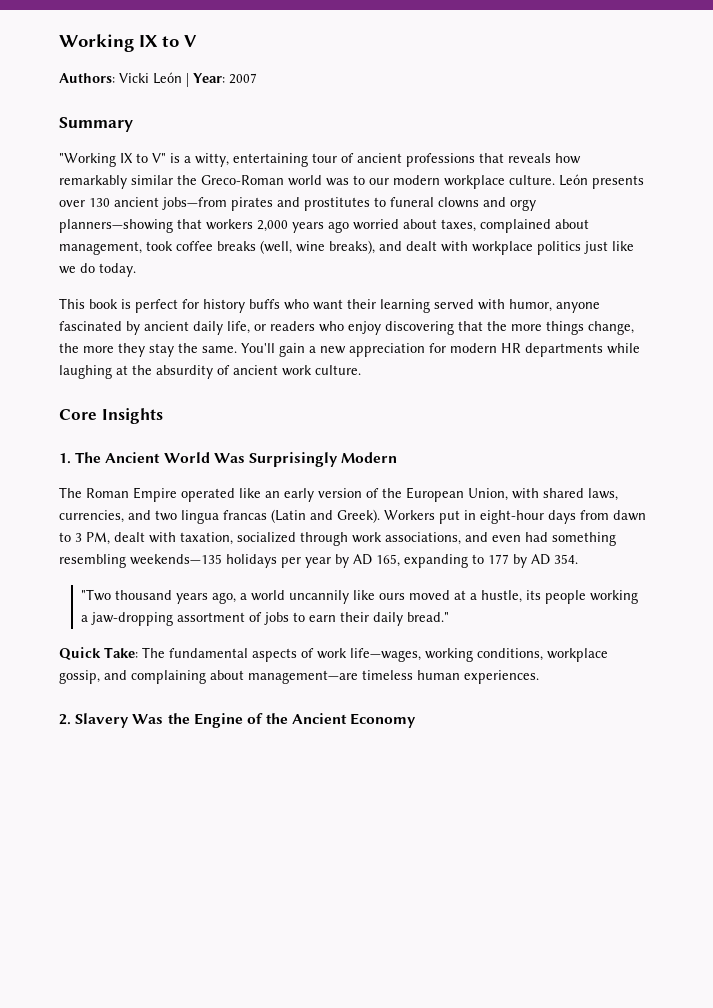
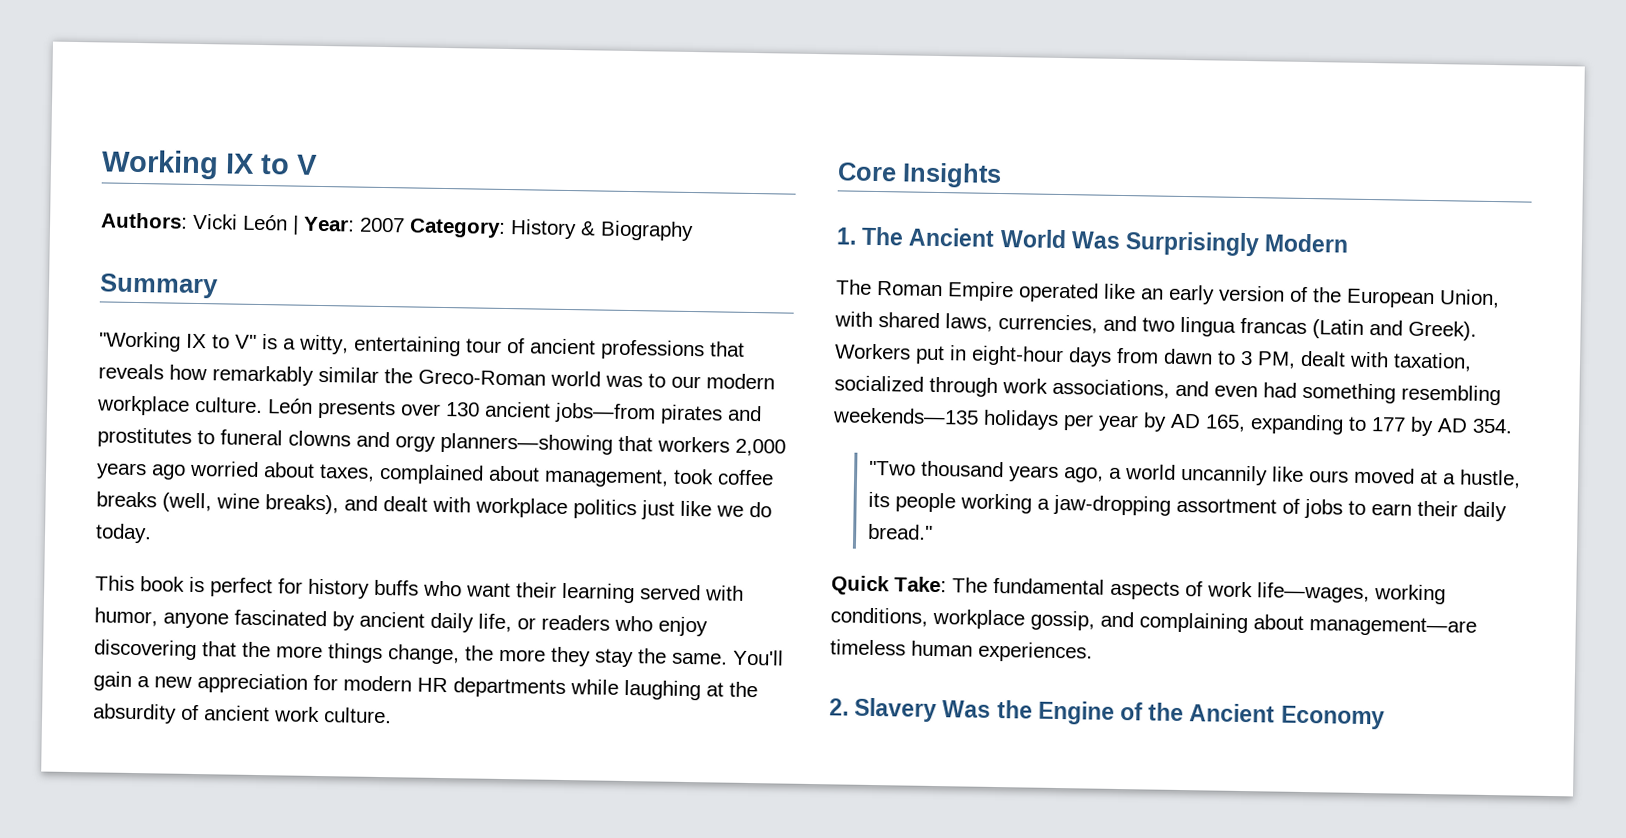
- Authors: Vicki León | Year: 2007
+ Authors: Vicki León | Year: 2007 Category: History & Biography

